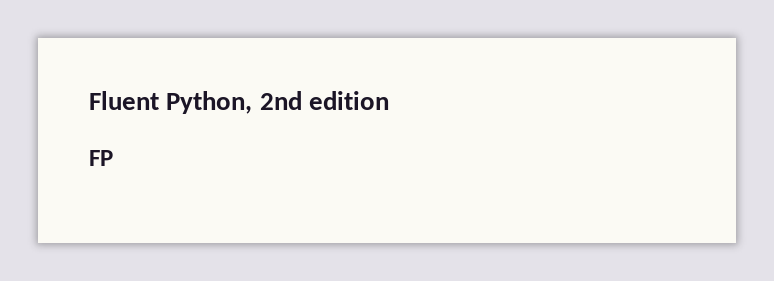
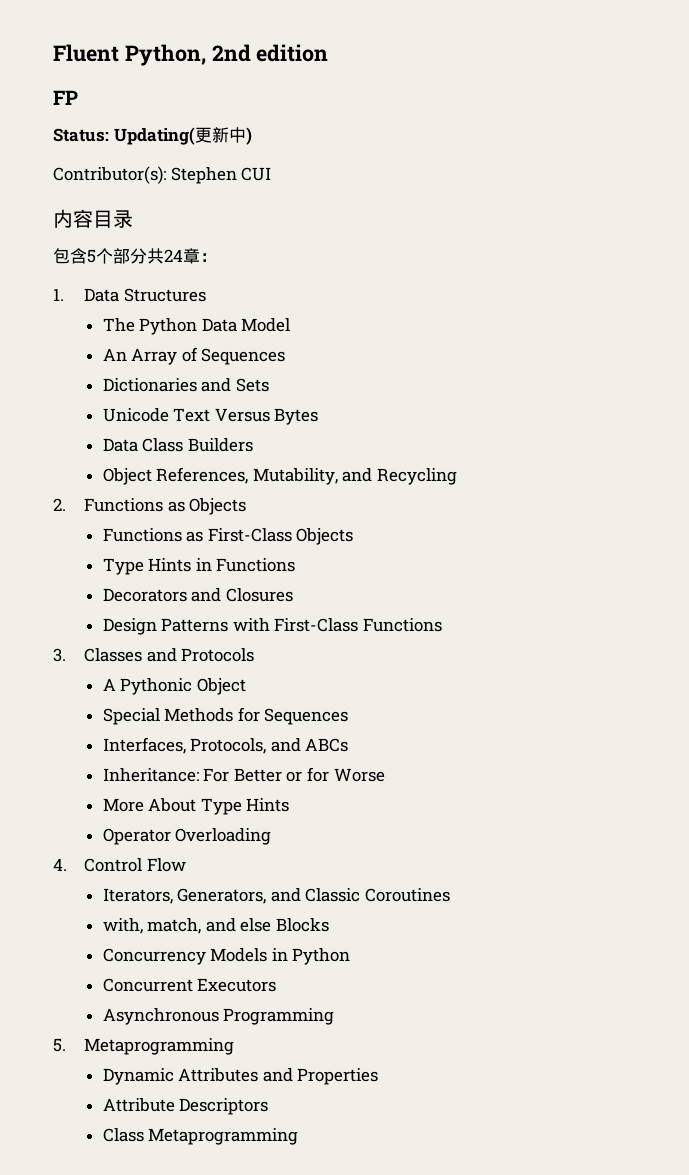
+ Status: Updating(更新中)
+ Contributor(s): Stephen CUI
+ 内容目录
+ 包含5个部分共24章：
+ 1. Data Structures
+ The Python Data Model
+ An Array of Sequences
+ Dictionaries and Sets
+ Unicode Text Versus Bytes
+ Data Class Builders
+ Object References, Mutability, and Recycling
+ 2. Functions as Objects
+ Functions as First-Class Objects
+ Type Hints in Functions
+ Decorators and Closures
+ Design Patterns with First-Class Functions
+ 3. Classes and Protocols
+ A Pythonic Object
+ Special Methods for Sequences
+ Interfaces, Protocols, and ABCs
+ Inheritance: For Better or for Worse
+ More About Type Hints
+ Operator Overloading
+ 4. Control Flow
+ Iterators, Generators, and Classic Coroutines
+ with, match, and else Blocks
+ Concurrency Models in Python
+ Concurrent Executors
+ Asynchronous Programming
+ 5. Metaprogramming
+ Dynamic Attributes and Properties
+ Attribute Descriptors
+ Class Metaprogramming

